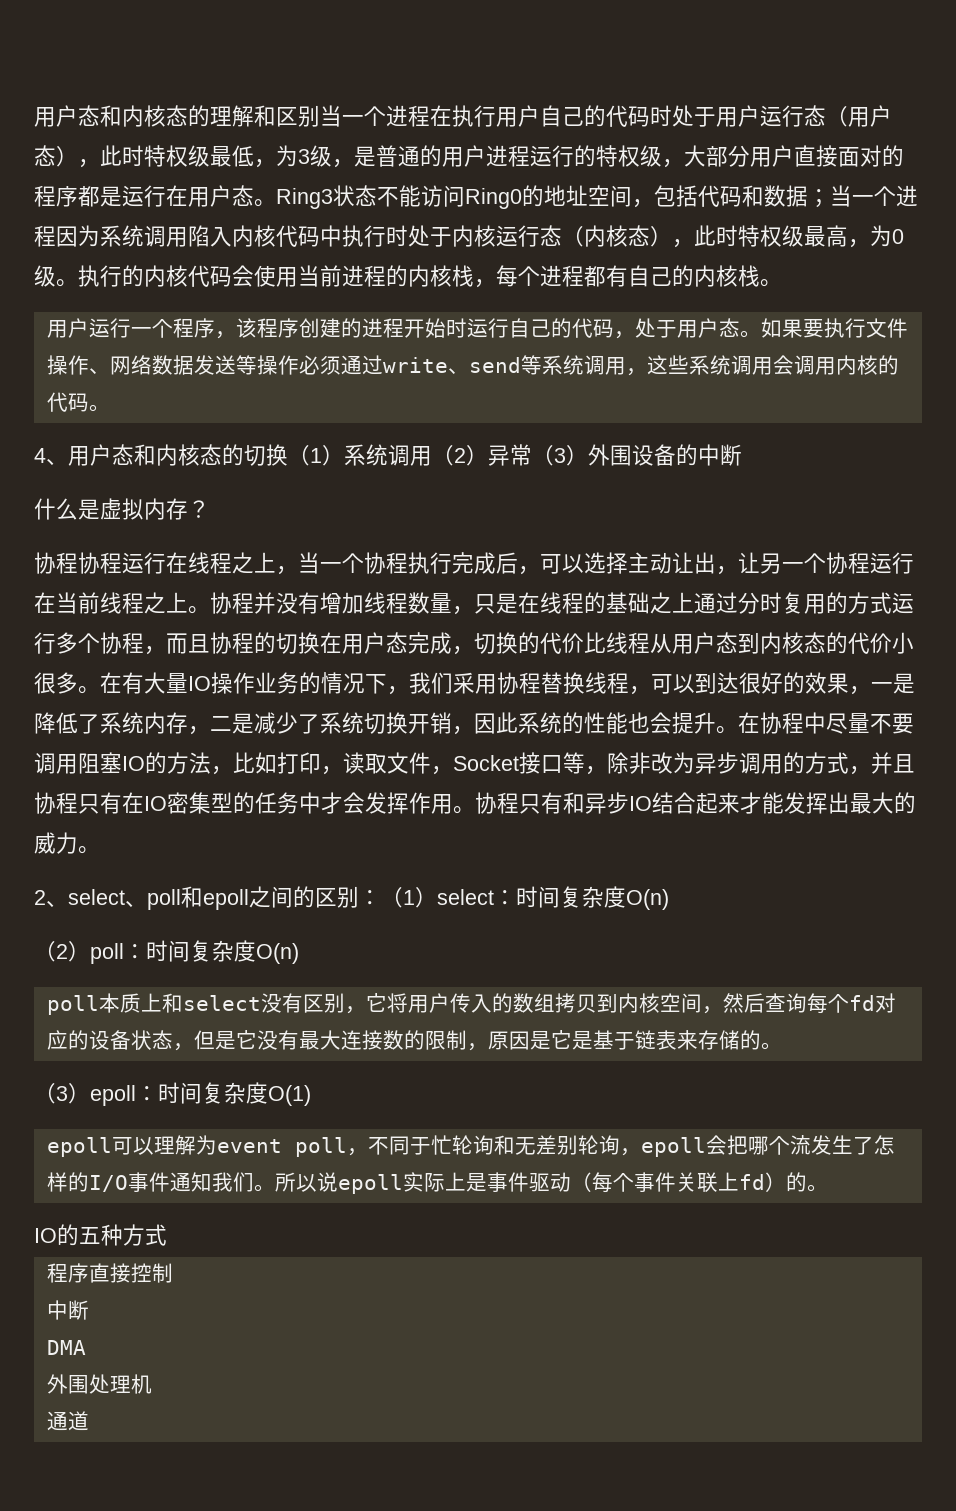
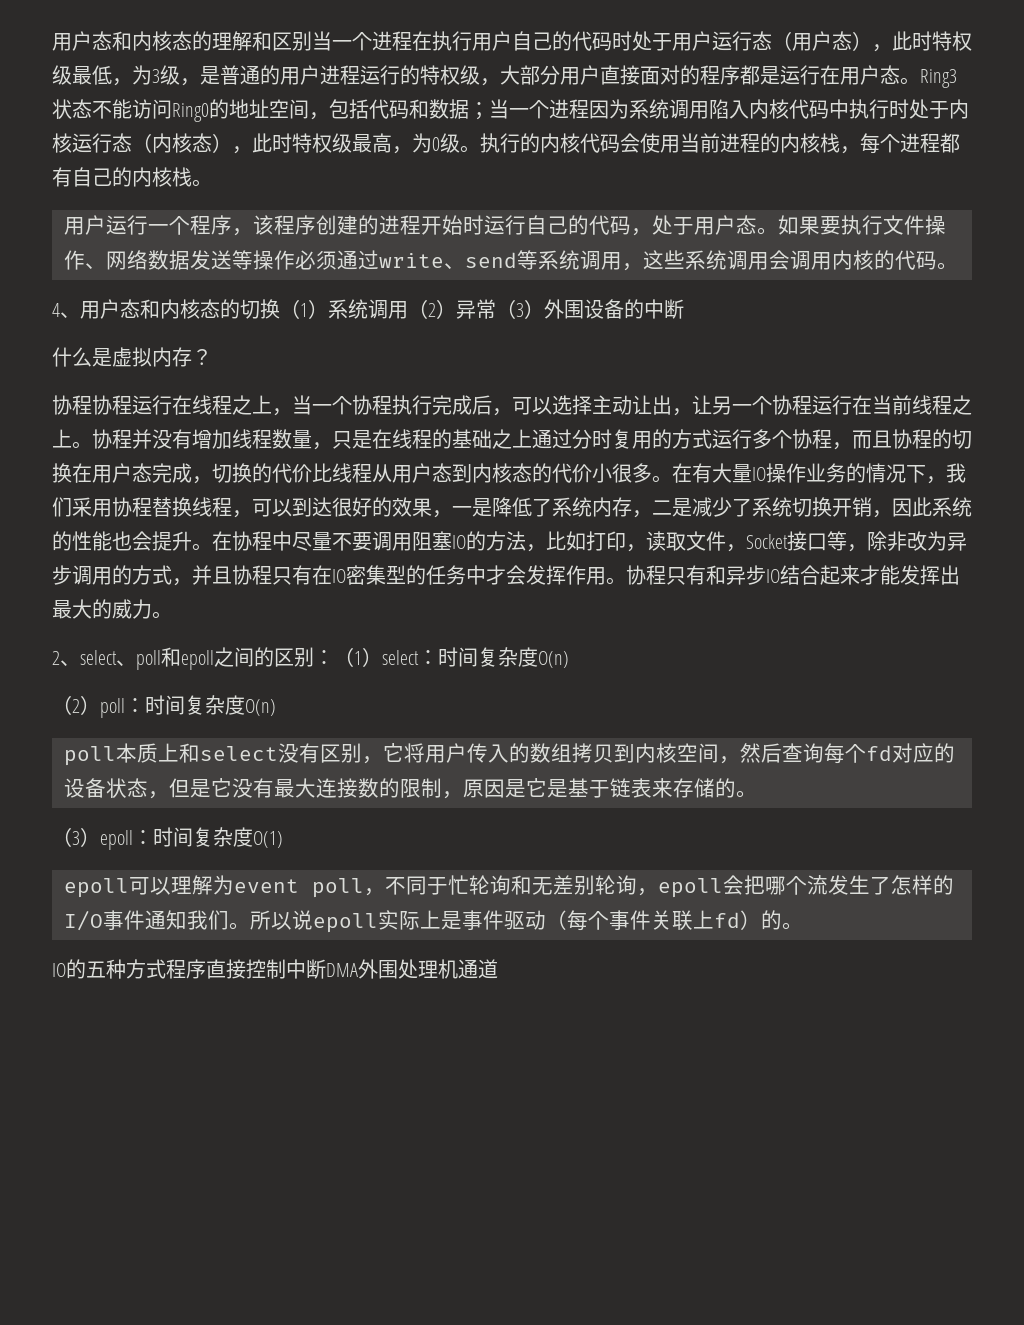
- IO的五种方式
- 程序直接控制
- 中断
- DMA
- 外围处理机
- 通道
+ IO的五种方式程序直接控制中断DMA外围处理机通道

